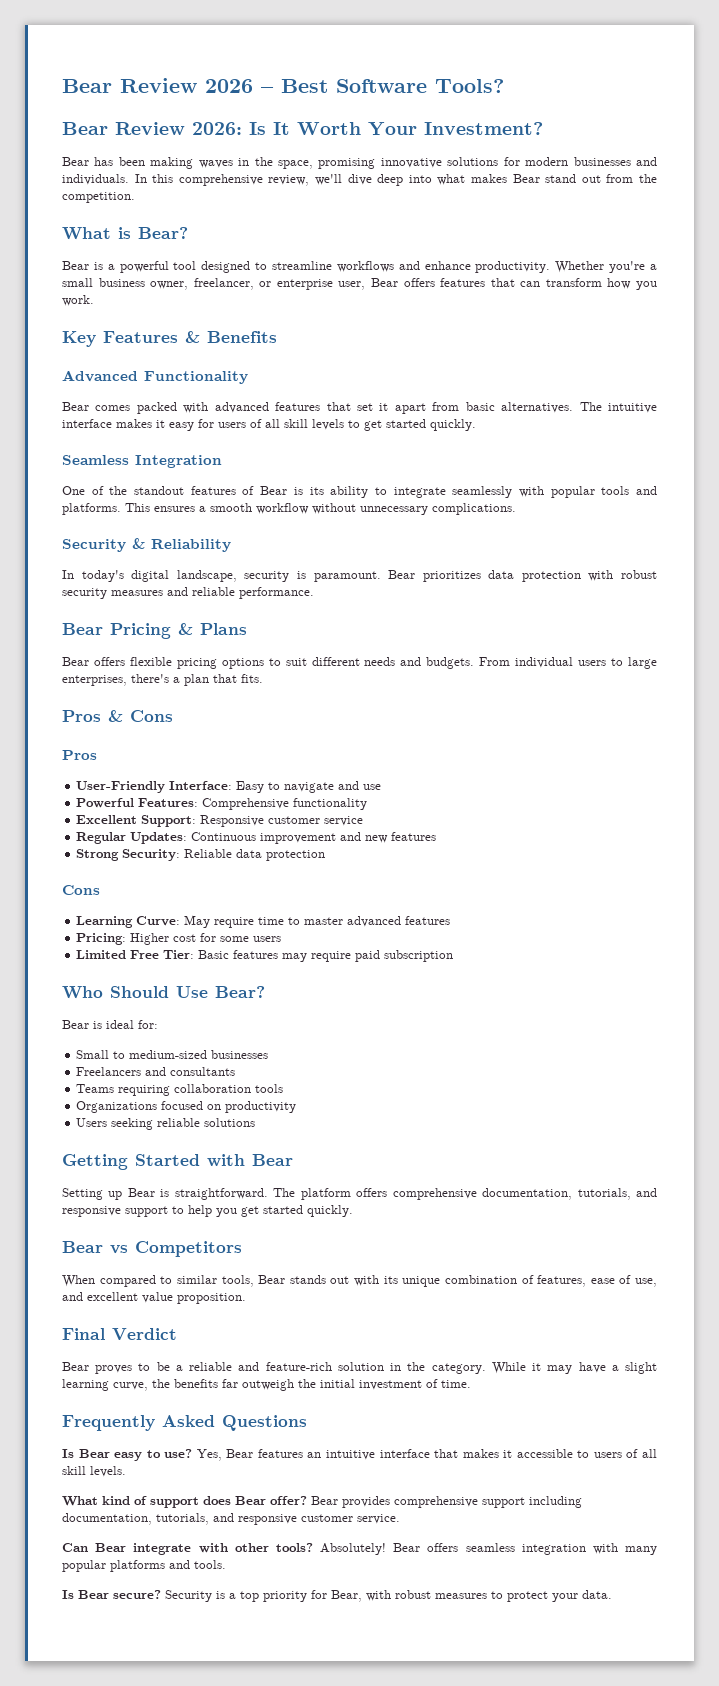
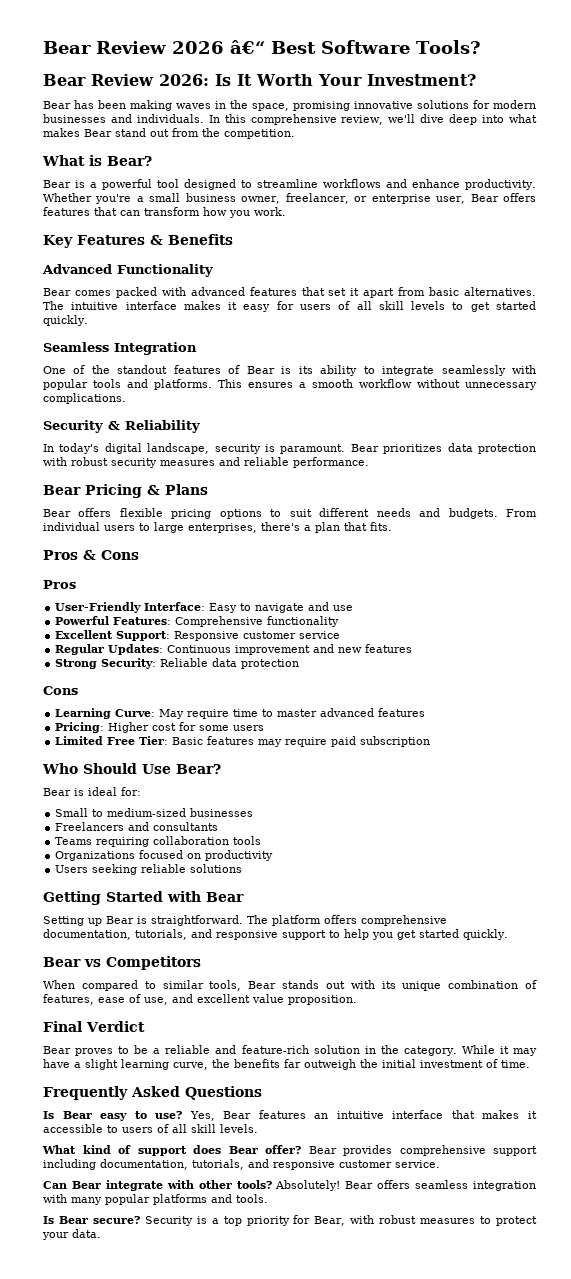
- Bear Review 2026 – Best Software Tools?
+ Bear Review 2026 â€“ Best Software Tools?

